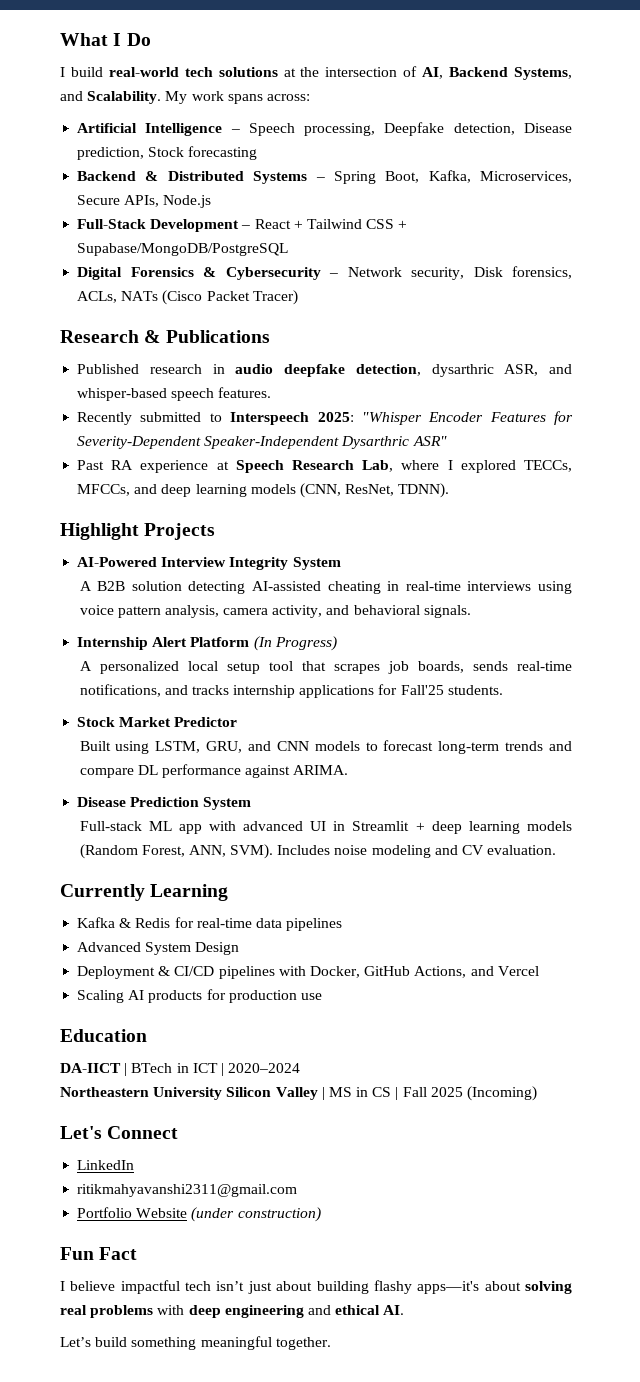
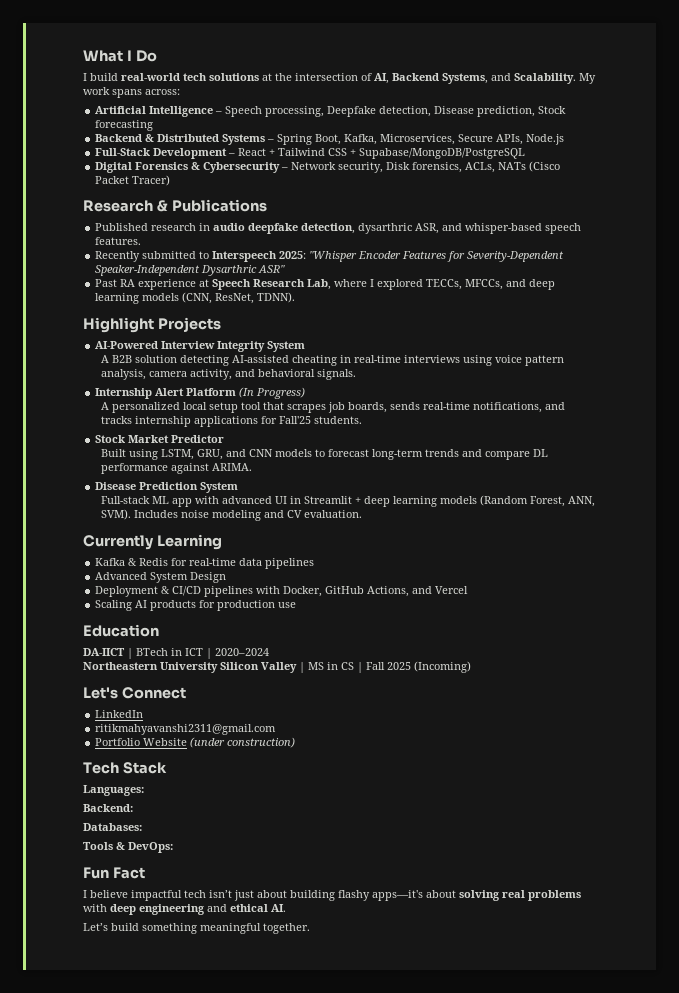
+ Tech Stack
+ Languages:
+ Backend:
+ Databases:
+ Tools & DevOps:

